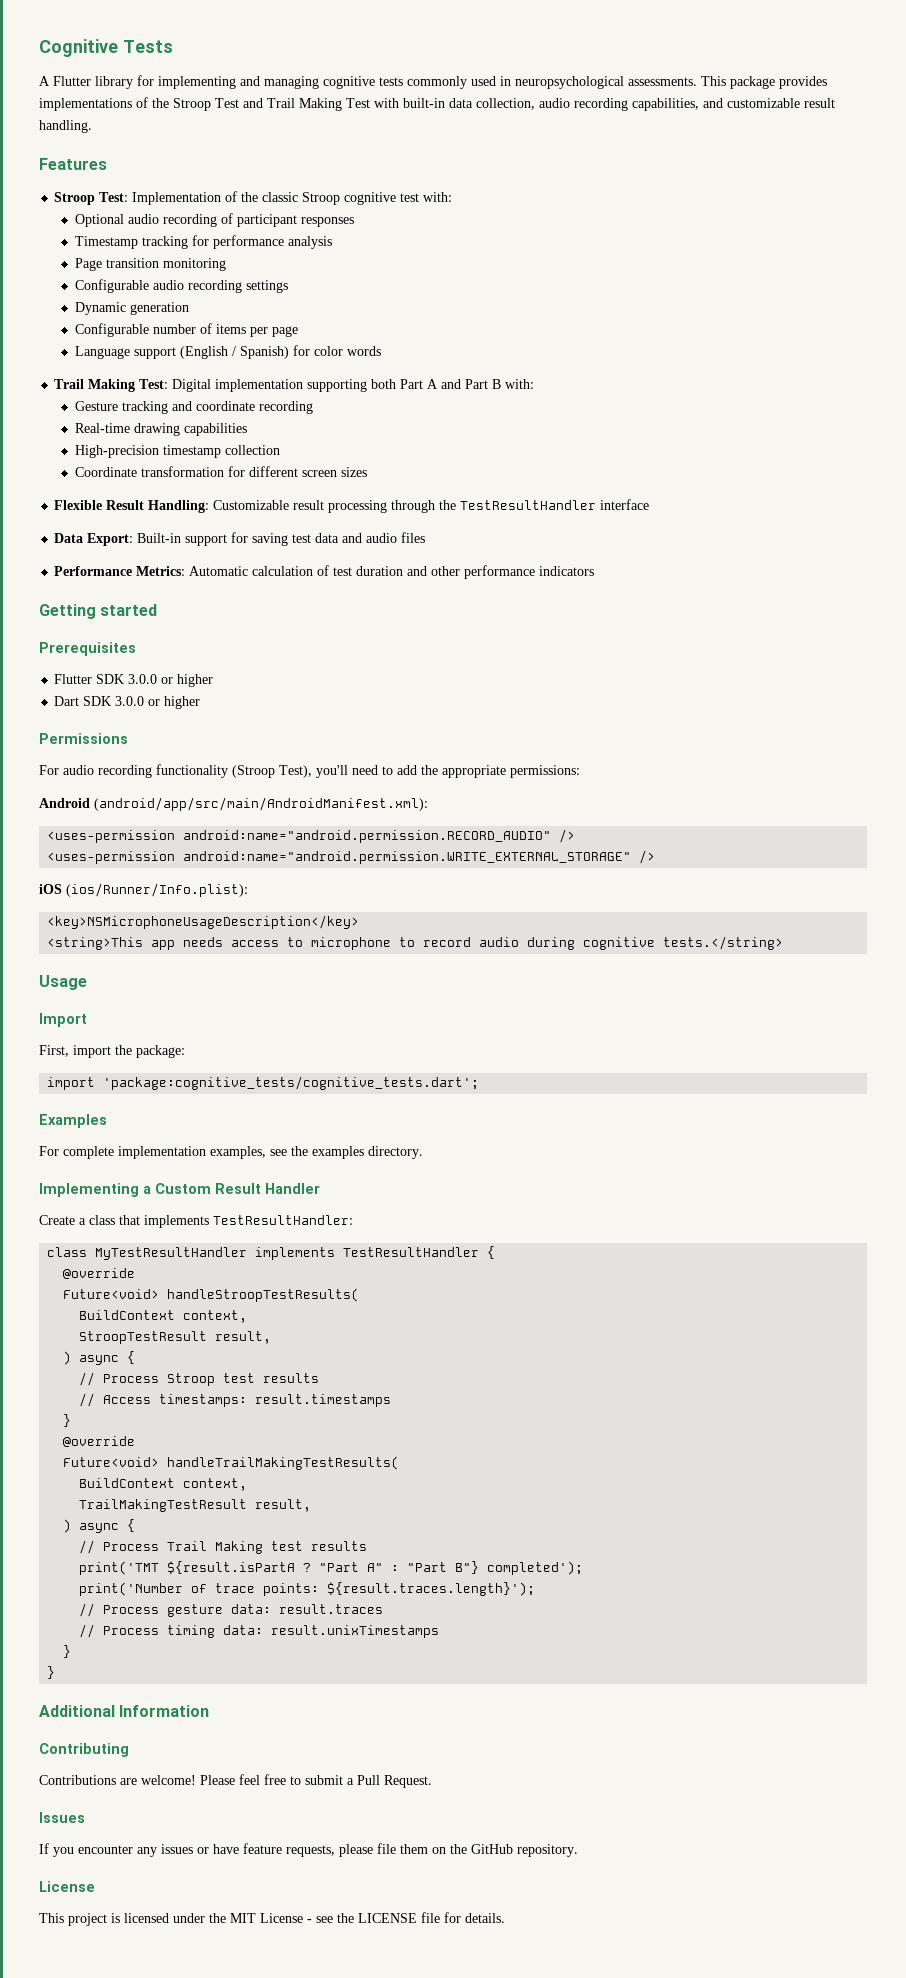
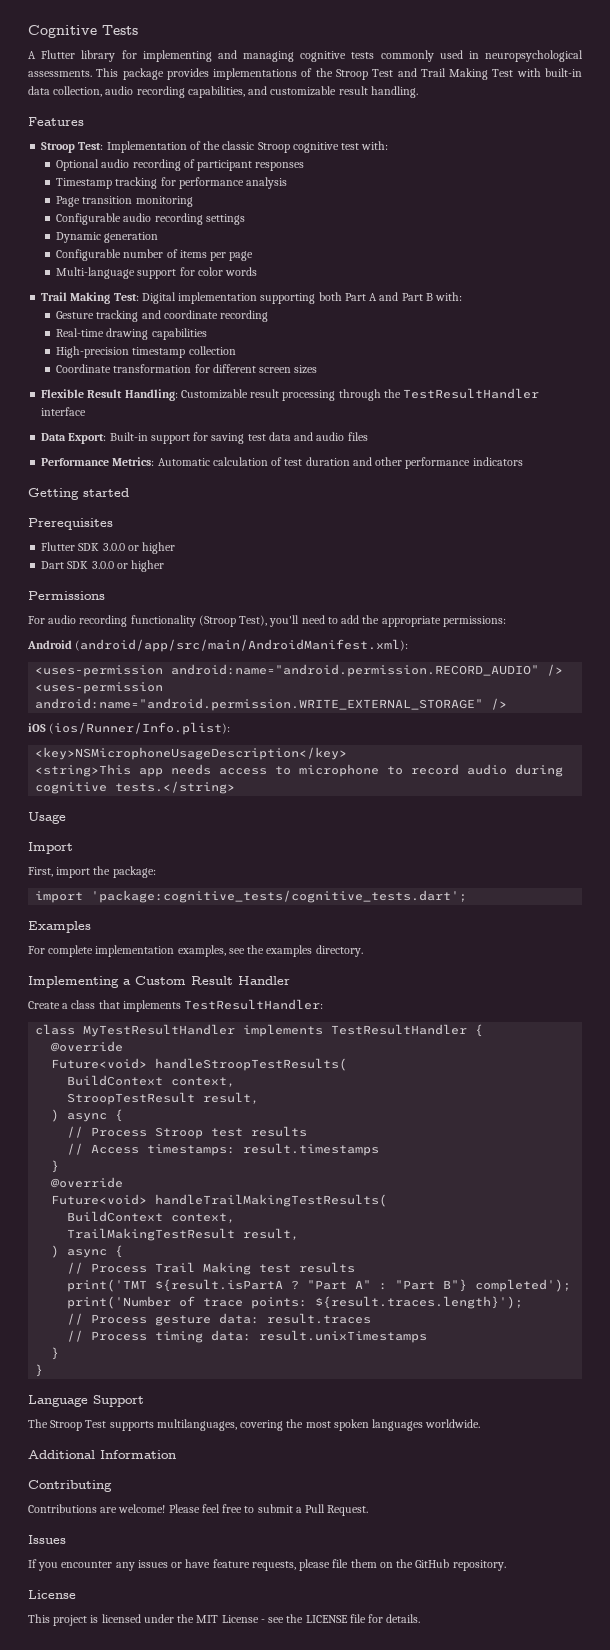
- Language support (English / Spanish) for color words
+ Multi-language support for color words
+ Language Support
+ The Stroop Test supports multilanguages, covering the most spoken languages worldwide.

